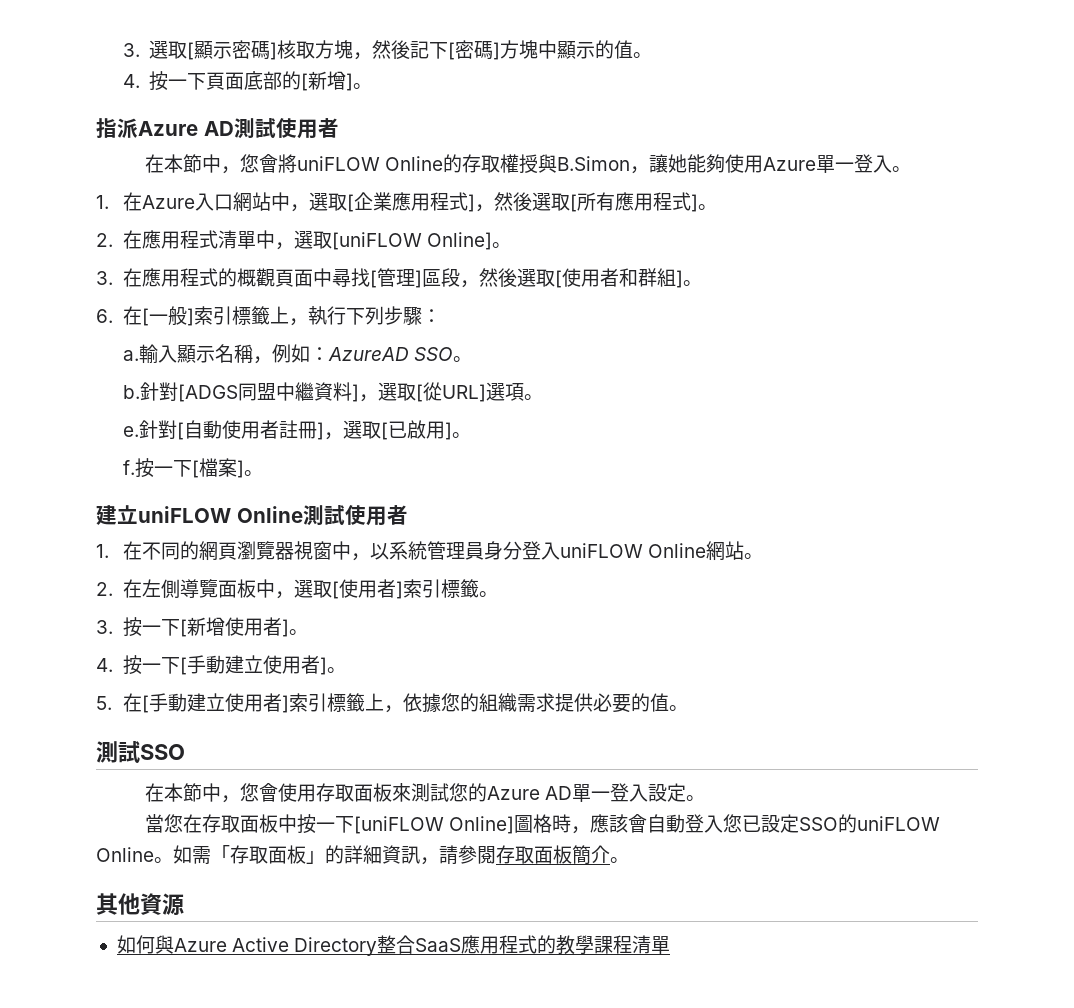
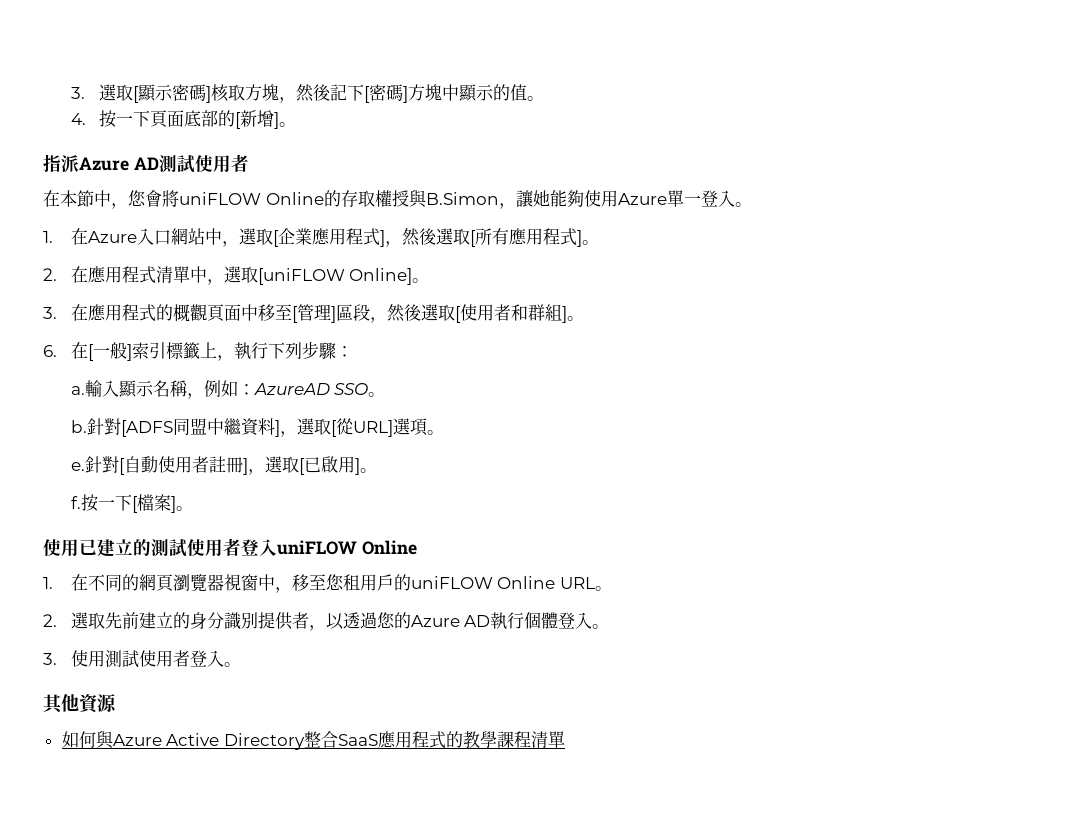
- 3.在應用程式的概觀頁面中尋找[管理]區段，然後選取[使用者和群組]。
+ 3.在應用程式的概觀頁面中移至[管理]區段，然後選取[使用者和群組]。
- 針對[ADGS同盟中繼資料]，選取[從URL]選項。
+ 針對[ADFS同盟中繼資料]，選取[從URL]選項。
- 建立uniFLOW Online測試使用者
+ 使用已建立的測試使用者登入uniFLOW Online
- 1.在不同的網頁瀏覽器視窗中，以系統管理員身分登入uniFLOW Online網站。
- 2.在左側導覽面板中，選取[使用者]索引標籤。
- 3.按一下[新增使用者]。
- 4.按一下[手動建立使用者]。
- 5.在[手動建立使用者]索引標籤上，依據您的組織需求提供必要的值。
- 測試SSO
- 在本節中，您會使用存取面板來測試您的Azure AD單一登入設定。
- 當您在存取面板中按一下[uniFLOW Online]圖格時，應該會自動登入您已設定SSO的uniFLOW Online。如需「存取面板」的詳細資訊，請參閱存取面板簡介。
+ 1.在不同的網頁瀏覽器視窗中，移至您租用戶的uniFLOW Online URL。
+ 2.選取先前建立的身分識別提供者，以透過您的Azure AD執行個體登入。
+ 3.使用測試使用者登入。

